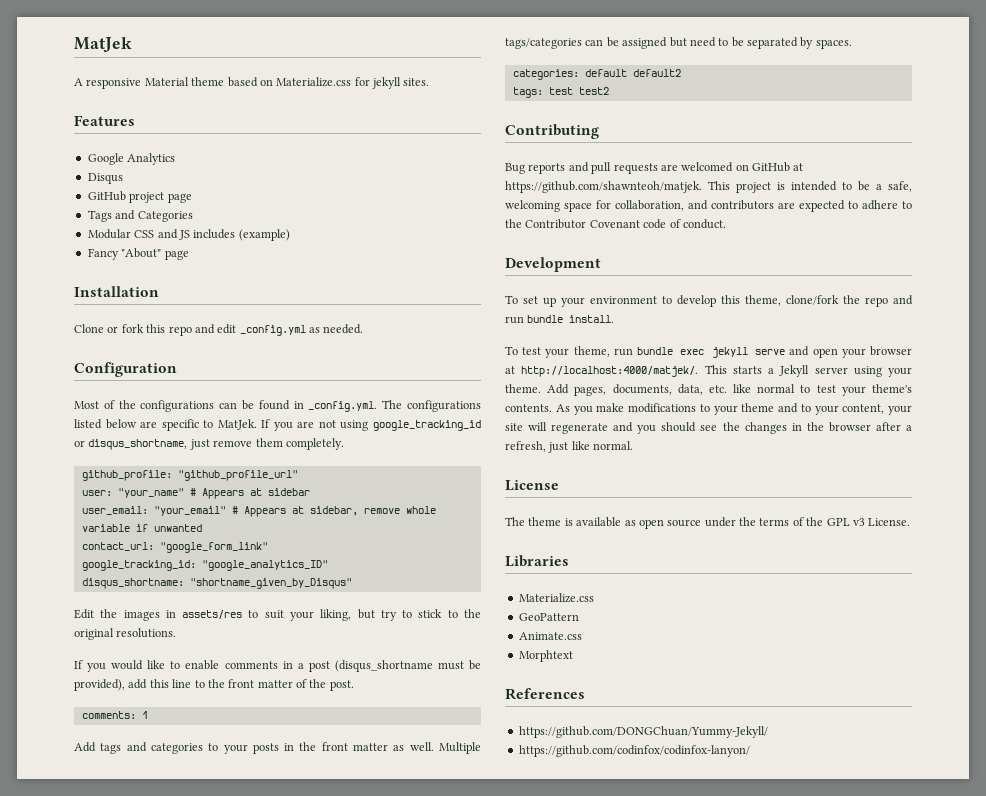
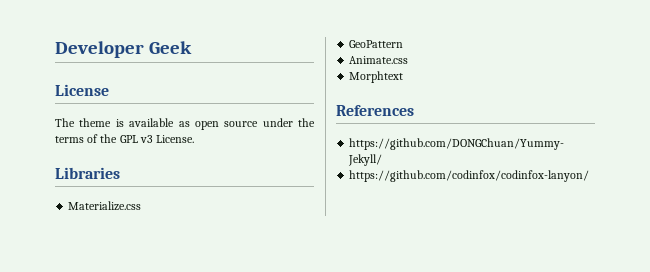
- MatJek
- A responsive Material theme based on Materialize.css for jekyll sites.
- Features
- Google Analytics
- Disqus
- GitHub project page
- Tags and Categories
- Modular CSS and JS includes (example)
- Fancy "About" page
- Installation
- Clone or fork this repo and edit _config.yml as needed.
- Configuration
- Most of the configurations can be found in _config.yml. The configurations listed below are specific to MatJek. If you are not using google_tracking_id or disqus_shortname, just remove them completely.
- github_profile: "github_profile_url"
- user: "your_name" # Appears at sidebar
- user_email: "your_email" # Appears at sidebar, remove whole variable if unwanted
- contact_url: "google_form_link"
- google_tracking_id: "google_analytics_ID"
- disqus_shortname: "shortname_given_by_Disqus"
- Edit the images in assets/res to suit your liking, but try to stick to the original resolutions.
- If you would like to enable comments in a post (disqus_shortname must be provided), add this line to the front matter of the post.
- comments: 1
- Add tags and categories to your posts in the front matter as well. Multiple tags/categories can be assigned but need to be separated by spaces.
- categories: default default2
- tags: test test2
- Contributing
- Bug reports and pull requests are welcomed on GitHub at https://github.com/shawnteoh/matjek. This project is intended to be a safe, welcoming space for collaboration, and contributors are expected to adhere to the Contributor Covenant code of conduct.
- Development
- To set up your environment to develop this theme, clone/fork the repo and run bundle install.
- To test your theme, run bundle exec jekyll serve and open your browser at http://localhost:4000/matjek/. This starts a Jekyll server using your theme. Add pages, documents, data, etc. like normal to test your theme's contents. As you make modifications to your theme and to your content, your site will regenerate and you should see the changes in the browser after a refresh, just like normal.
+ Developer Geek

